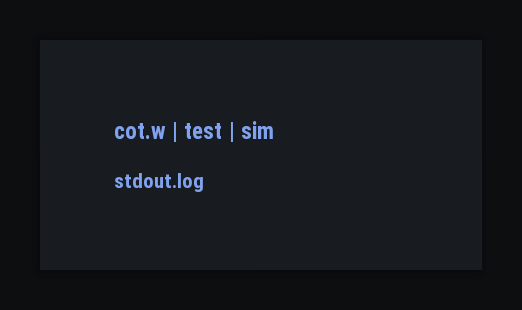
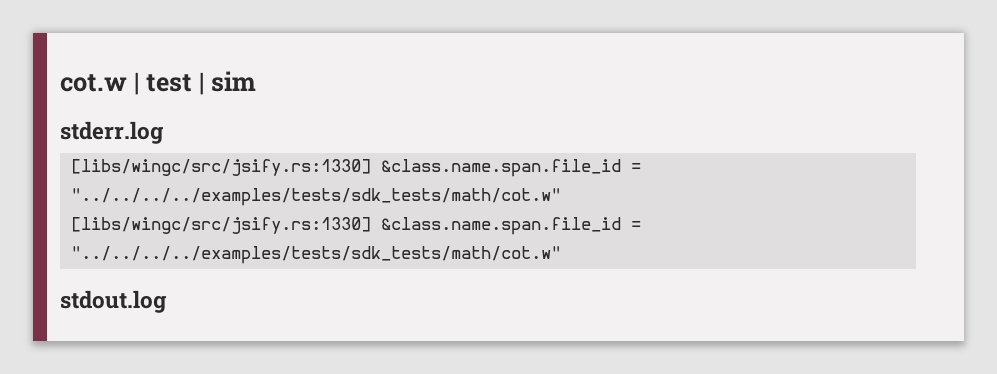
+ stderr.log
+ [libs/wingc/src/jsify.rs:1330] &class.name.span.file_id = "../../../../examples/tests/sdk_tests/math/cot.w"
+ [libs/wingc/src/jsify.rs:1330] &class.name.span.file_id = "../../../../examples/tests/sdk_tests/math/cot.w"

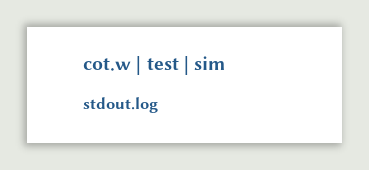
- stderr.log
- [libs/wingc/src/jsify.rs:1330] &class.name.span.file_id = "../../../../examples/tests/sdk_tests/math/cot.w"
- [libs/wingc/src/jsify.rs:1330] &class.name.span.file_id = "../../../../examples/tests/sdk_tests/math/cot.w"

